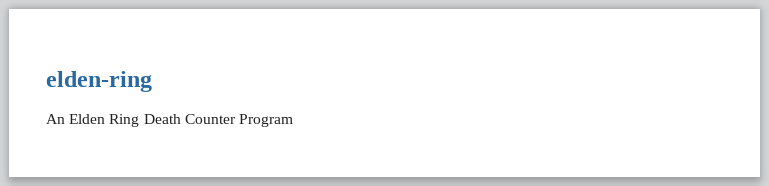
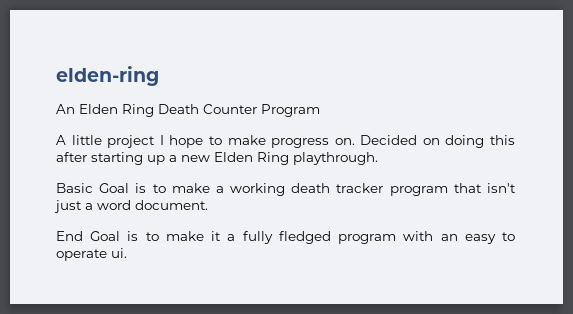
+ A little project I hope to make progress on. Decided on doing this after starting up a new Elden Ring playthrough.
+ Basic Goal is to make a working death tracker program that isn't just a word document.
+ End Goal is to make it a fully fledged program with an easy to operate ui.

